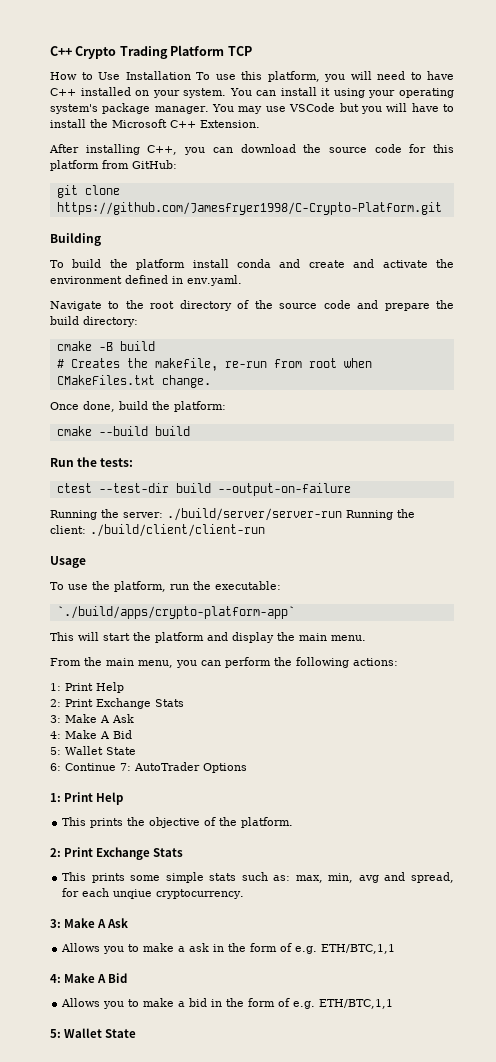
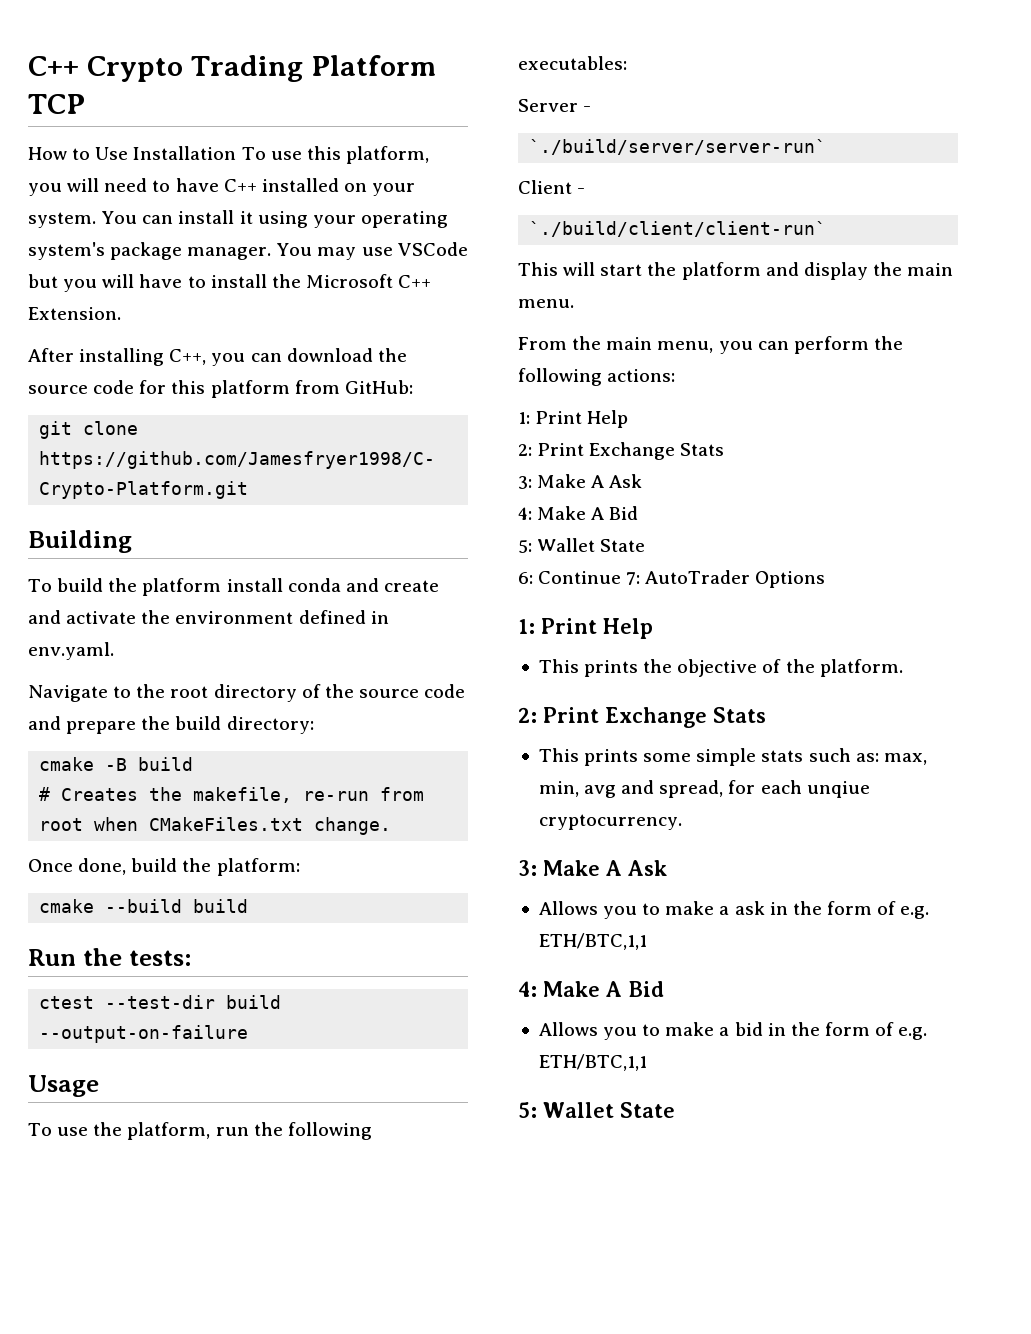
- Running the server: ./build/server/server-run Running the client: ./build/client/client-run
- To use the platform, run the executable:
- `./build/apps/crypto-platform-app`
+ To use the platform, run the following executables:
+ Server -
+ `./build/server/server-run`
+ Client -
+ `./build/client/client-run`

